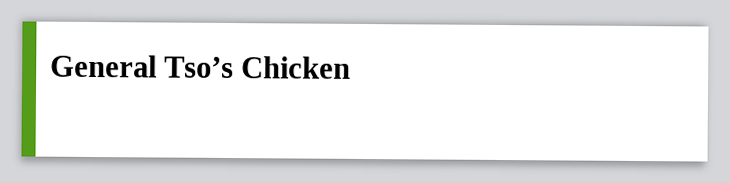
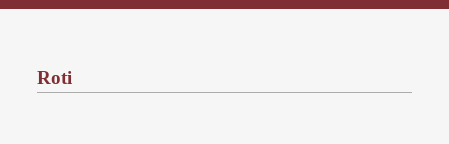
- General Tso’s Chicken
+ Roti

